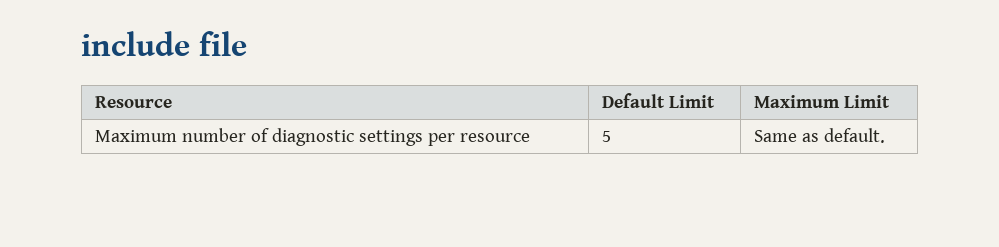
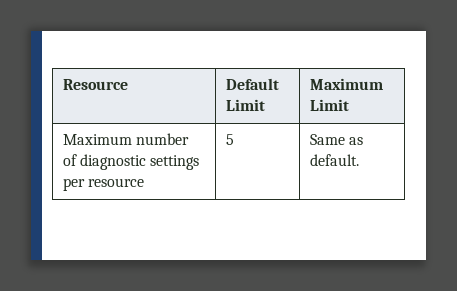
- include file

